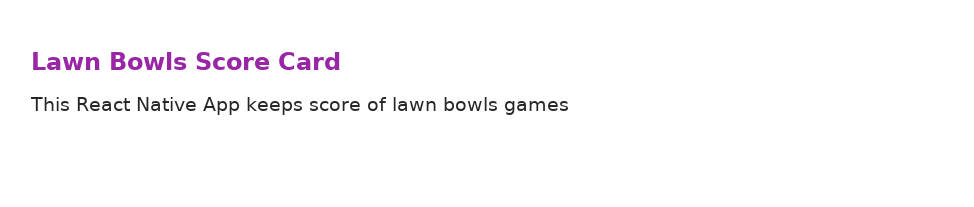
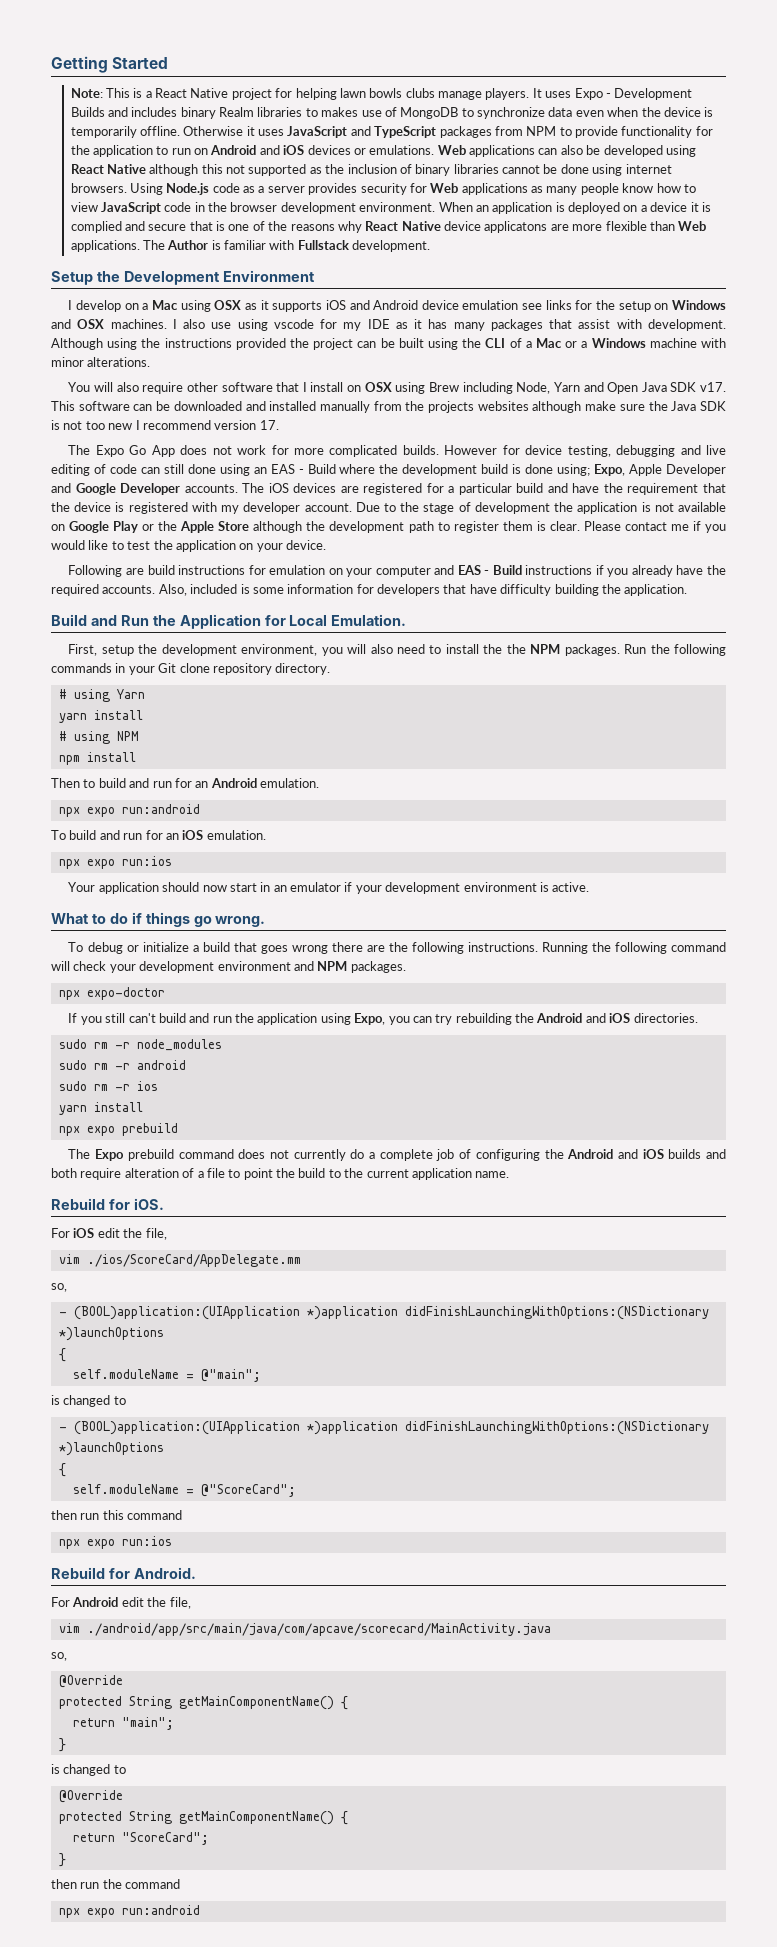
- Lawn Bowls Score Card
- This React Native App keeps score of lawn bowls games
+ Getting Started
+ Note: This is a React Native project for helping lawn bowls clubs manage players. It uses Expo - Development Builds and includes binary Realm libraries to makes use of MongoDB to synchronize data even when the device is temporarily offline. Otherwise it uses JavaScript and TypeScript packages from NPM to provide functionality for the application to run on Android and iOS devices or emulations. Web applications can also be developed using React Native although this not supported as the inclusion of binary libraries cannot be done using internet browsers. Using Node.js code as a server provides security for Web applications as many people know how to view JavaScript code in the browser development environment. When an application is deployed on a device it is complied and secure that is one of the reasons why React Native device applicatons are more flexible than Web applications. The Author is familiar with Fullstack development.
+ Setup the Development Environment
+ I develop on a Mac using OSX as it supports iOS and Android device emulation see links for the setup on Windows and OSX machines. I also use using vscode for my IDE as it has many packages that assist with development. Although using the instructions provided the project can be built using the CLI of a Mac or a Windows machine with minor alterations.
+ You will also require other software that I install on OSX using Brew including Node, Yarn and Open Java SDK v17. This software can be downloaded and installed manually from the projects websites although make sure the Java SDK is not too new I recommend version 17.
+ The Expo Go App does not work for more complicated builds. However for device testing, debugging and live editing of code can still done using an EAS - Build where the development build is done using; Expo, Apple Developer and Google Developer accounts. The iOS devices are registered for a particular build and have the requirement that the device is registered with my developer account. Due to the stage of development the application is not available on Google Play or the Apple Store although the development path to register them is clear. Please contact me if you would like to test the application on your device.
+ Following are build instructions for emulation on your computer and EAS - Build instructions if you already have the required accounts. Also, included is some information for developers that have difficulty building the application.
+ Build and Run the Application for Local Emulation.
+ First, setup the development environment, you will also need to install the the NPM packages. Run the following commands in your Git clone repository directory.
+ # using Yarn
+ yarn install
+ # using NPM
+ npm install
+ Then to build and run for an Android emulation.
+ npx expo run:android
+ To build and run for an iOS emulation.
+ npx expo run:ios
+ Your application should now start in an emulator if your development environment is active.
+ What to do if things go wrong.
+ To debug or initialize a build that goes wrong there are the following instructions. Running the following command will check your development environment and NPM packages.
+ npx expo-doctor
+ If you still can't build and run the application using Expo, you can try rebuilding the Android and iOS directories.
+ sudo rm -r node_modules
+ sudo rm -r android
+ sudo rm -r ios
+ yarn install
+ npx expo prebuild
+ The Expo prebuild command does not currently do a complete job of configuring the Android and iOS builds and both require alteration of a file to point the build to the current application name.
+ Rebuild for iOS.
+ For iOS edit the file,
+ vim ./ios/ScoreCard/AppDelegate.mm
+ so,
+ - (BOOL)application:(UIApplication *)application didFinishLaunchingWithOptions:(NSDictionary *)launchOptions
+ {
+ self.moduleName = @"main";
+ is changed to
+ - (BOOL)application:(UIApplication *)application didFinishLaunchingWithOptions:(NSDictionary *)launchOptions
+ {
+ self.moduleName = @"ScoreCard";
+ then run this command
+ npx expo run:ios
+ Rebuild for Android.
+ For Android edit the file,
+ vim ./android/app/src/main/java/com/apcave/scorecard/MainActivity.java
+ so,
+ @Override
+ protected String getMainComponentName() {
+ return "main";
+ }
+ is changed to
+ @Override
+ protected String getMainComponentName() {
+ return "ScoreCard";
+ }
+ then run the command
+ npx expo run:android

